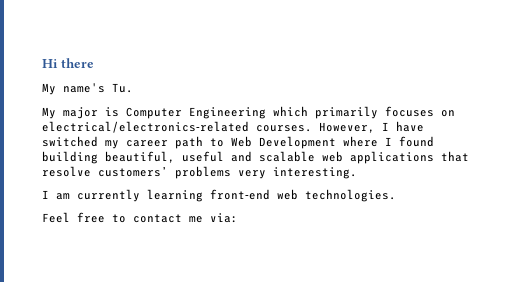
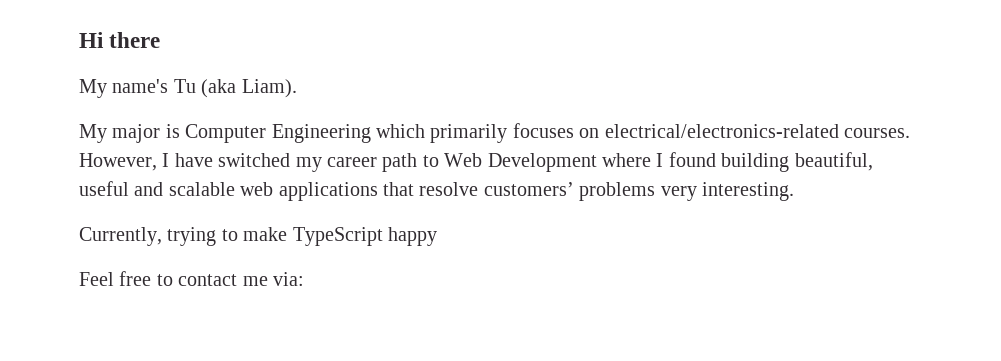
- My name's Tu.
+ My name's Tu (aka Liam).
- I am currently learning front‑end web technologies.
+ Currently, trying to make TypeScript happy

